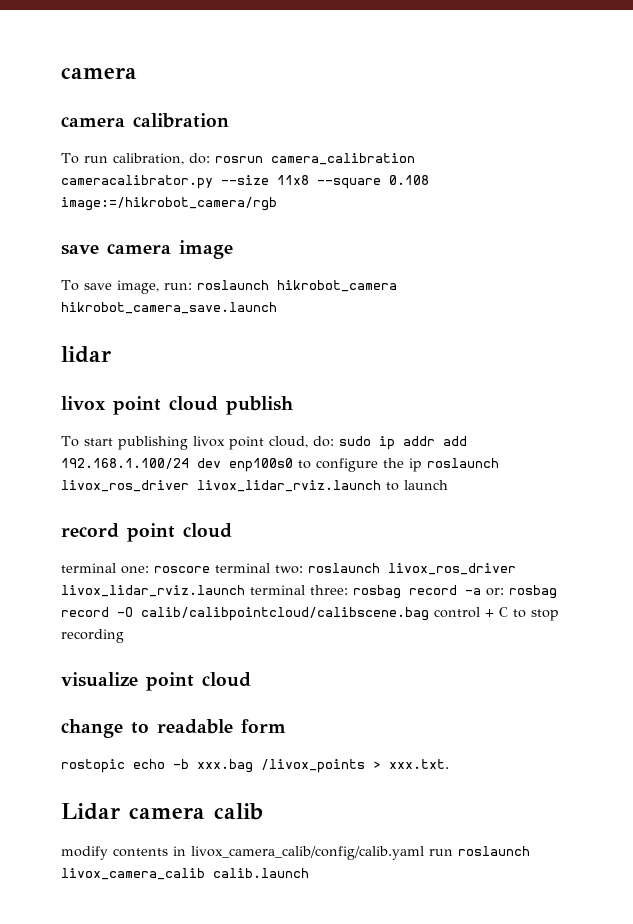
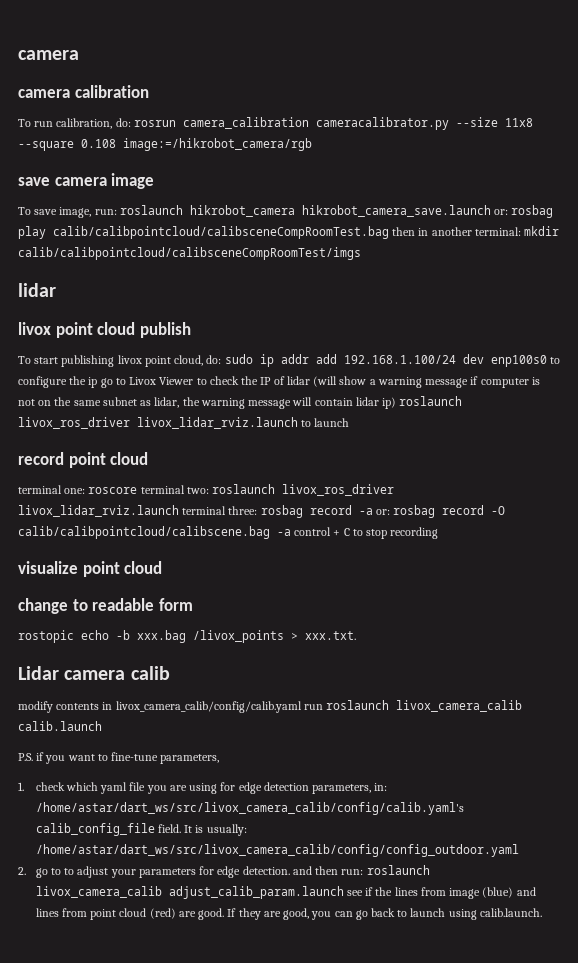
- To save image, run: roslaunch hikrobot_camera hikrobot_camera_save.launch
+ To save image, run: roslaunch hikrobot_camera hikrobot_camera_save.launch or: rosbag play calib/calibpointcloud/calibsceneCompRoomTest.bag then in another terminal: mkdir calib/calibpointcloud/calibsceneCompRoomTest/imgs
- To start publishing livox point cloud, do: sudo ip addr add 192.168.1.100/24 dev enp100s0 to configure the ip roslaunch livox_ros_driver livox_lidar_rviz.launch to launch
+ To start publishing livox point cloud, do: sudo ip addr add 192.168.1.100/24 dev enp100s0 to configure the ip go to Livox Viewer to check the IP of lidar (will show a warning message if computer is not on the same subnet as lidar, the warning message will contain lidar ip) roslaunch livox_ros_driver livox_lidar_rviz.launch to launch
- terminal one: roscore terminal two: roslaunch livox_ros_driver livox_lidar_rviz.launch terminal three: rosbag record -a or: rosbag record -O calib/calibpointcloud/calibscene.bag control + C to stop recording
+ terminal one: roscore terminal two: roslaunch livox_ros_driver livox_lidar_rviz.launch terminal three: rosbag record -a or: rosbag record -O calib/calibpointcloud/calibscene.bag -a control + C to stop recording
+ P.S. if you want to fine-tune parameters,
+ 1. check which yaml file you are using for edge detection parameters, in: /home/astar/dart_ws/src/livox_camera_calib/config/calib.yaml's calib_config_file field. It is usually: /home/astar/dart_ws/src/livox_camera_calib/config/config_outdoor.yaml
+ 2. go to to adjust your parameters for edge detection. and then run: roslaunch livox_camera_calib adjust_calib_param.launch see if the lines from image (blue) and lines from point cloud (red) are good. If they are good, you can go back to launch using calib.launch.

